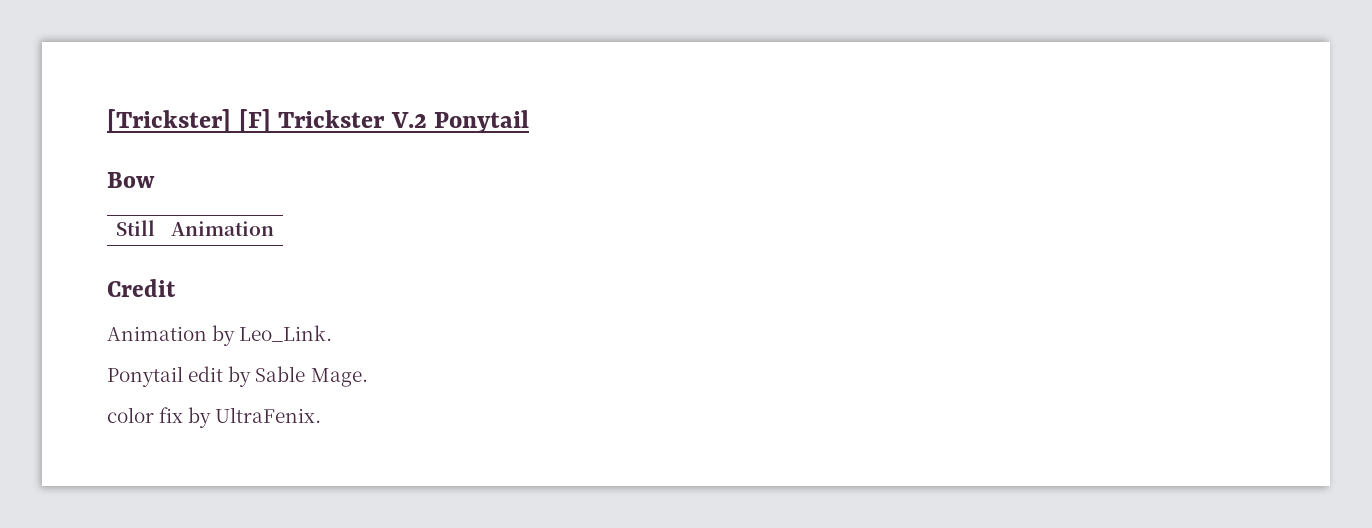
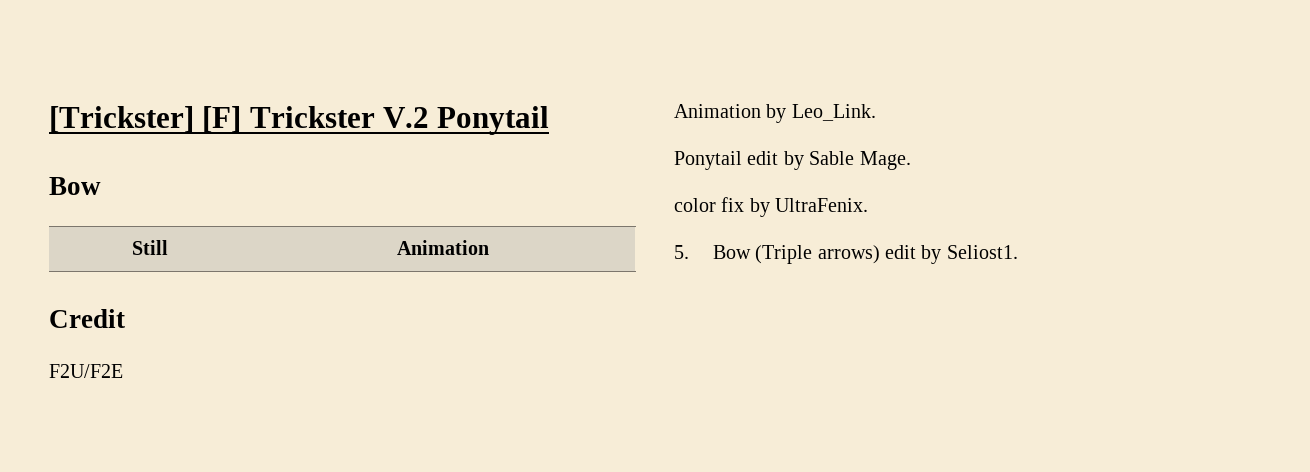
+ F2U/F2E
+ 5. Bow (Triple arrows) edit by Seliost1.

